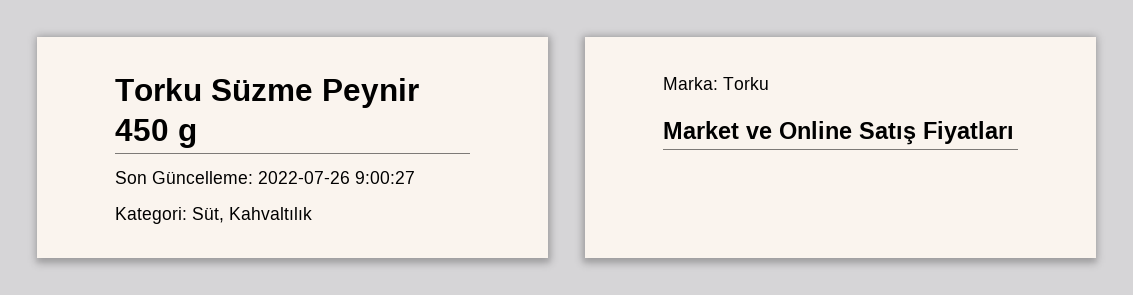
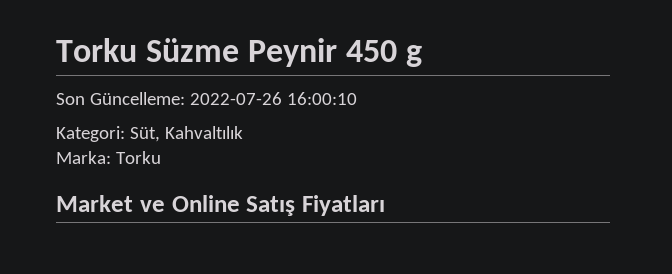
- Son Güncelleme: 2022-07-26 9:00:27
+ Son Güncelleme: 2022-07-26 16:00:10

